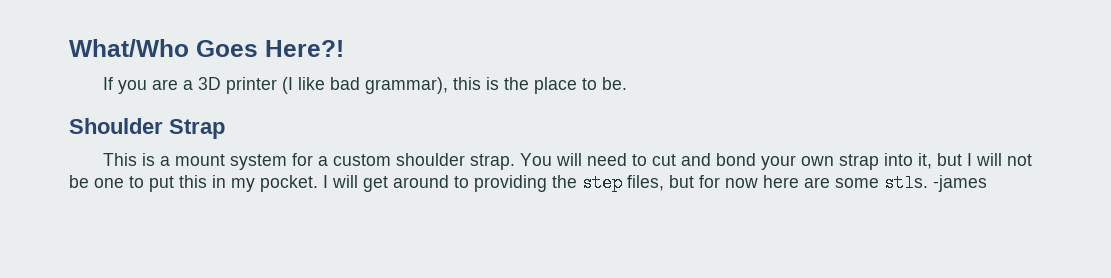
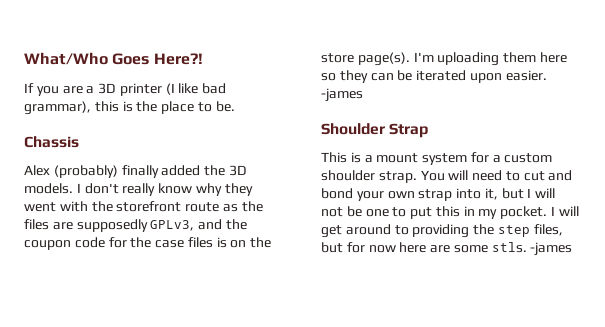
+ Chassis
+ Alex (probably) finally added the 3D models. I don't really know why they went with the storefront route as the files are supposedly GPLv3, and the coupon code for the case files is on the store page(s). I'm uploading them here so they can be iterated upon easier. -james

